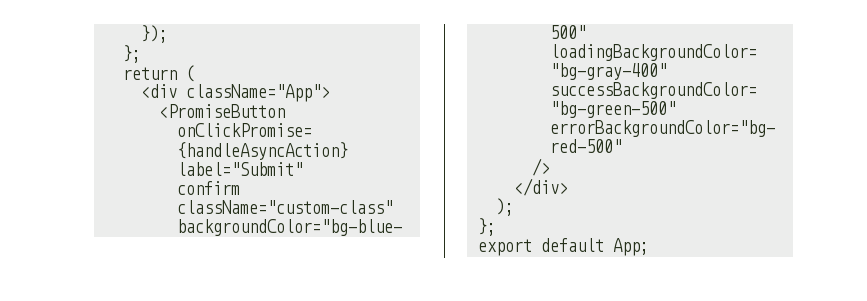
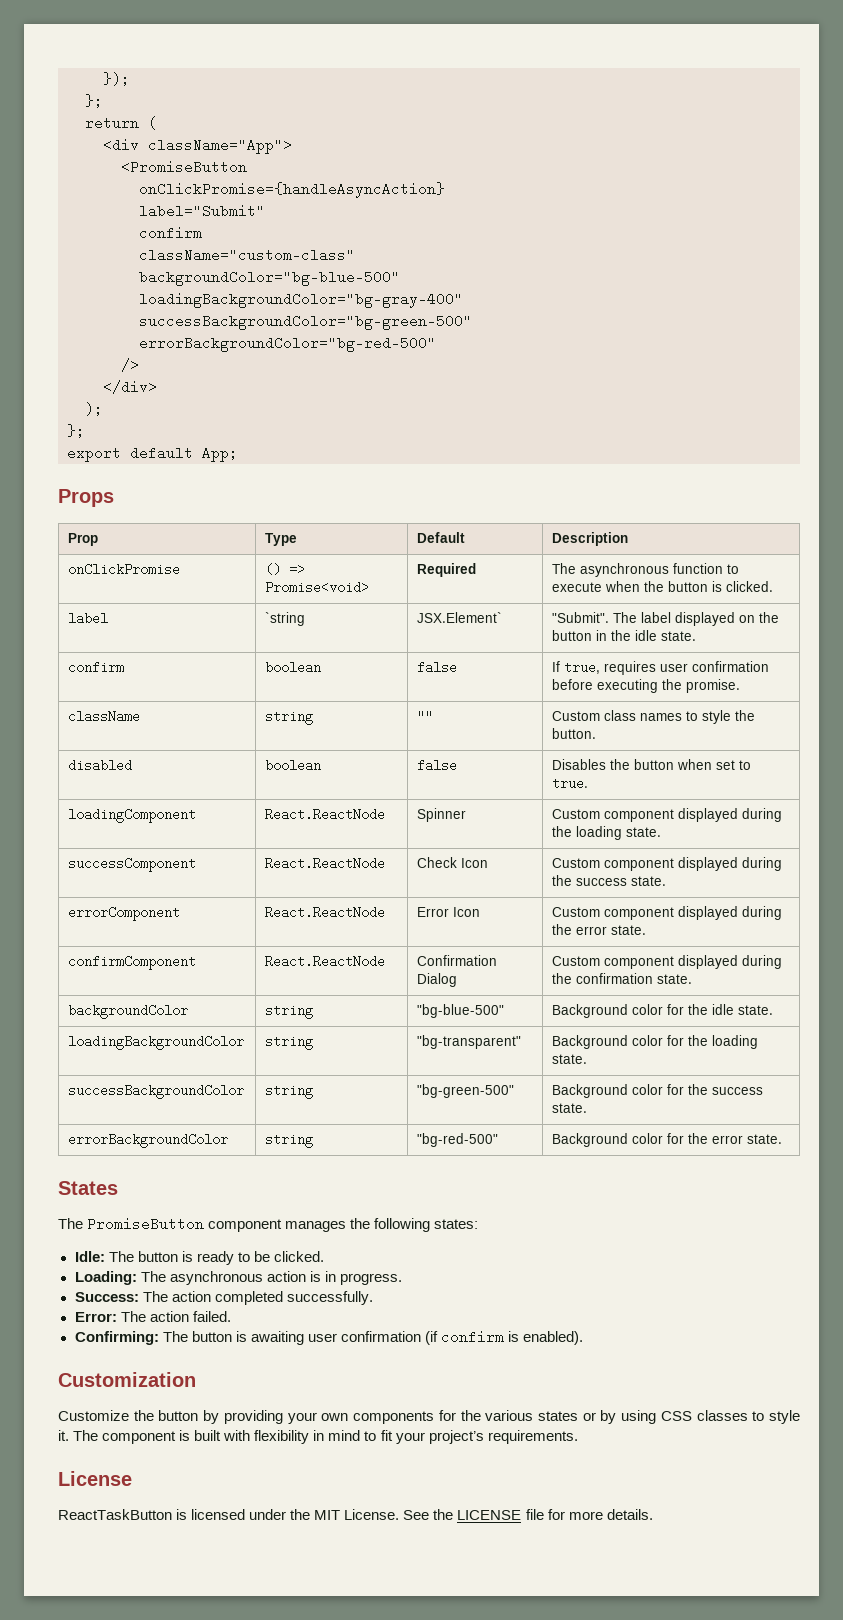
+ Props
+ Prop | Type | Default | Description
+ onClickPromise | () => Promise<void> | Required | The asynchronous function to execute when the button is clicked.
+ label | `string | JSX.Element` | "Submit". The label displayed on the button in the idle state.
+ confirm | boolean | false | If true, requires user confirmation before executing the promise.
+ className | string | "" | Custom class names to style the button.
+ disabled | boolean | false | Disables the button when set to true.
+ loadingComponent | React.ReactNode | Spinner | Custom component displayed during the loading state.
+ successComponent | React.ReactNode | Check Icon | Custom component displayed during the success state.
+ errorComponent | React.ReactNode | Error Icon | Custom component displayed during the error state.
+ confirmComponent | React.ReactNode | Confirmation Dialog | Custom component displayed during the confirmation state.
+ backgroundColor | string | "bg-blue-500" | Background color for the idle state.
+ loadingBackgroundColor | string | "bg-transparent" | Background color for the loading state.
+ successBackgroundColor | string | "bg-green-500" | Background color for the success state.
+ errorBackgroundColor | string | "bg-red-500" | Background color for the error state.
+ States
+ The PromiseButton component manages the following states:
+ Idle: The button is ready to be clicked.
+ Loading: The asynchronous action is in progress.
+ Success: The action completed successfully.
+ Error: The action failed.
+ Confirming: The button is awaiting user confirmation (if confirm is enabled).
+ Customization
+ Customize the button by providing your own components for the various states or by using CSS classes to style it. The component is built with flexibility in mind to fit your project’s requirements.
+ License
+ ReactTaskButton is licensed under the MIT License. See the LICENSE file for more details.

